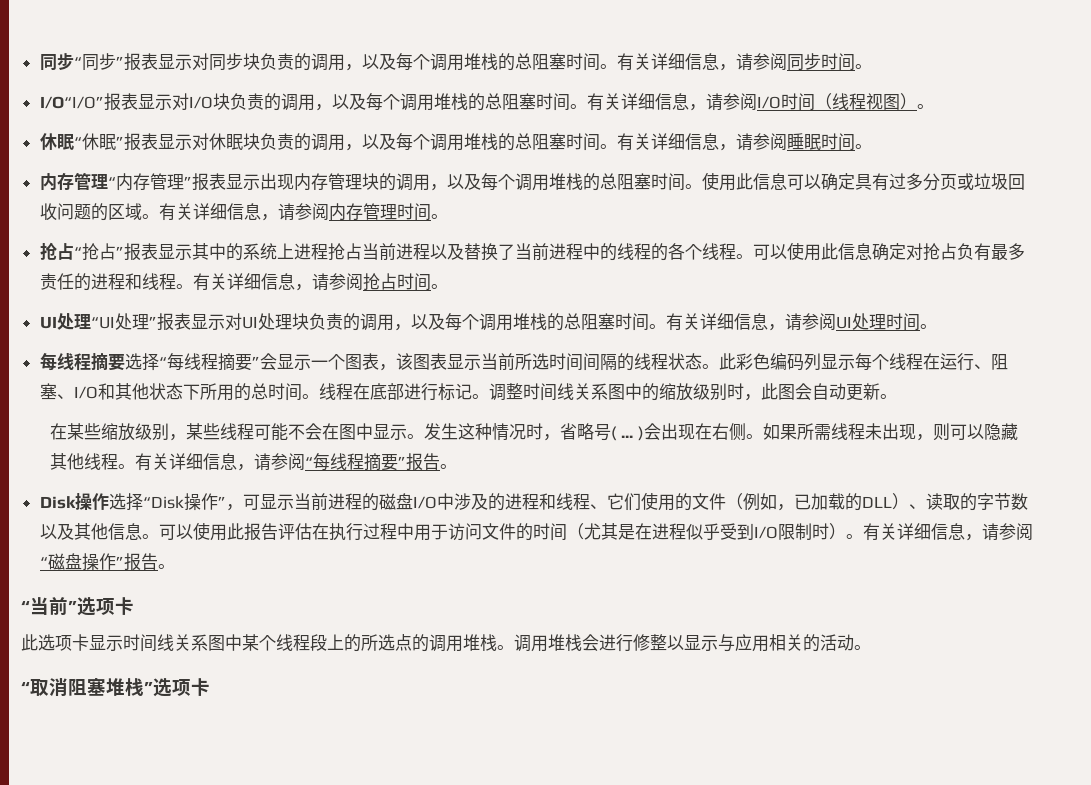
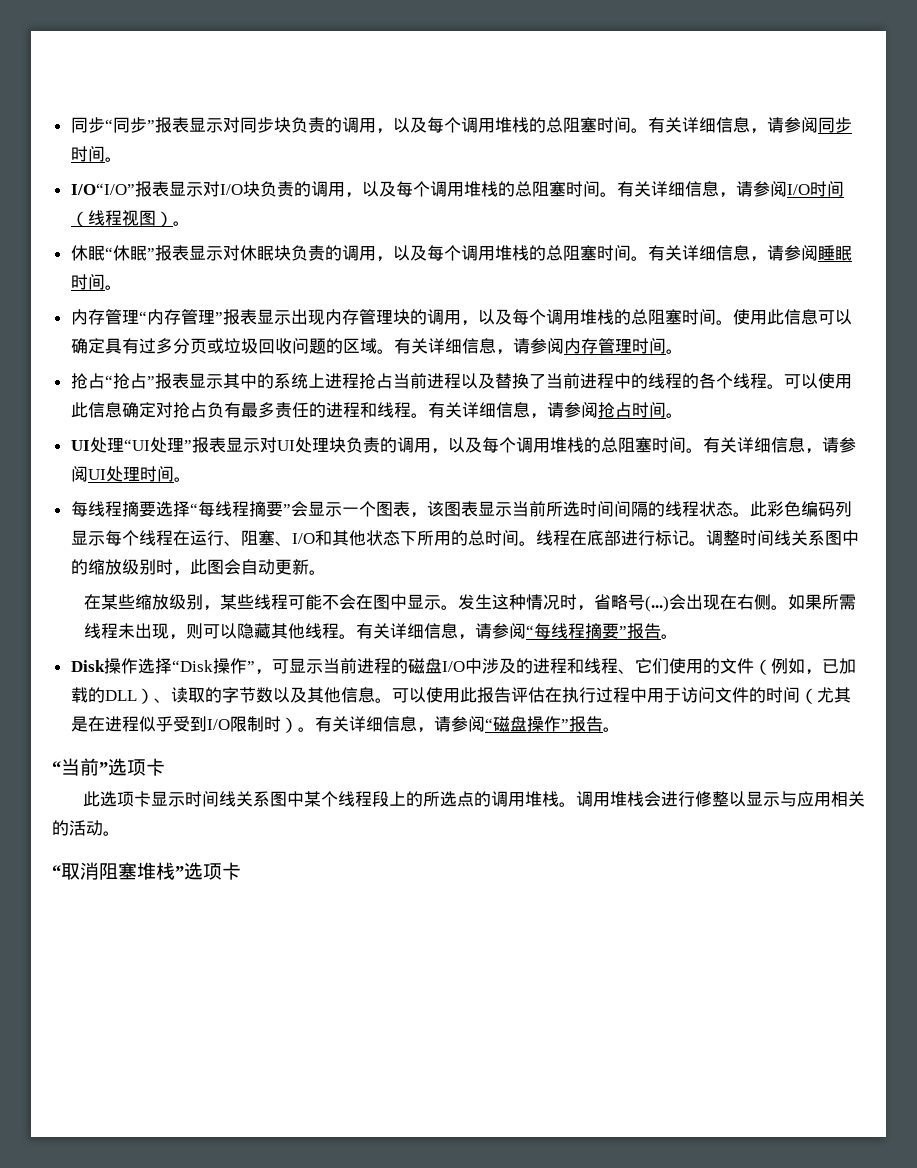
- 发生这种情况时，省略号( ... )会出现在右侧。
+ 发生这种情况时，省略号(...)会出现在右侧。

